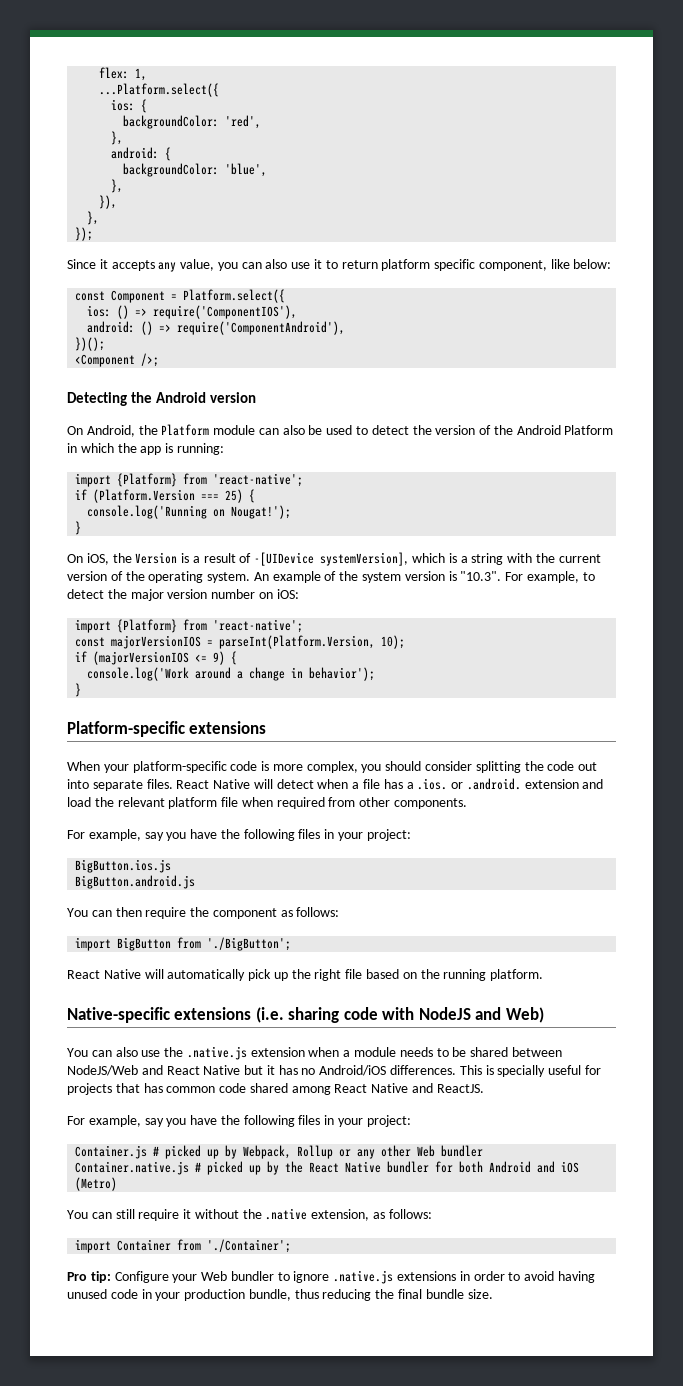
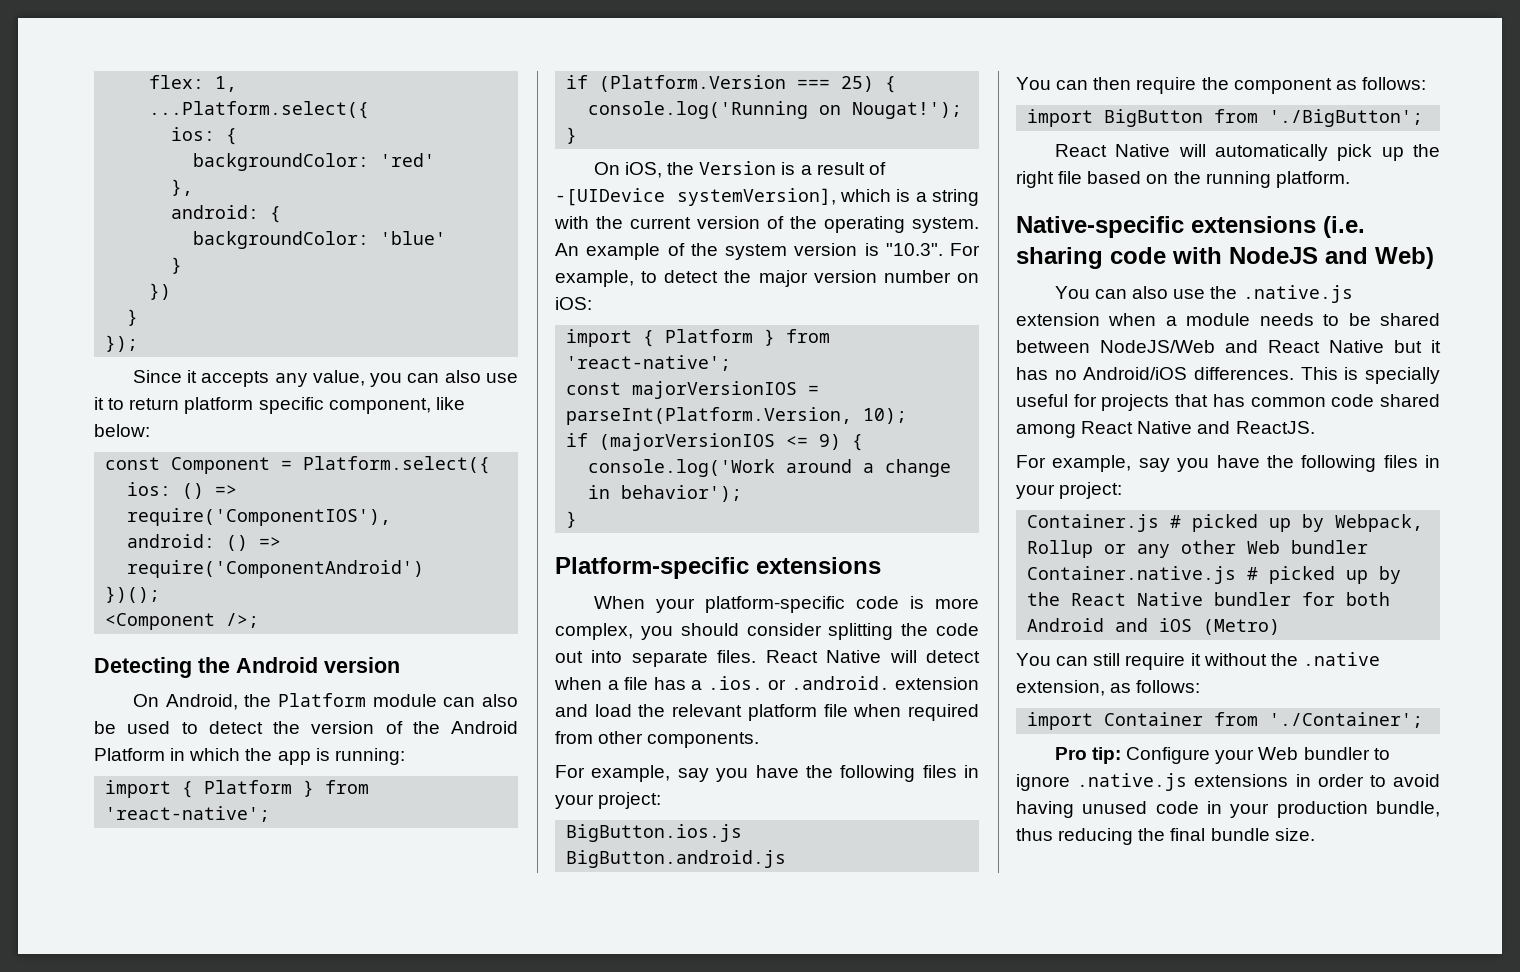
- backgroundColor: 'red',
+ backgroundColor: 'red'
- backgroundColor: 'blue',
- },
- }),
- },
+ backgroundColor: 'blue'
+ }
+ })
+ }
- android: () => require('ComponentAndroid'),
+ android: () => require('ComponentAndroid')
  On Android, the Platform module can also be used to detect the version of the Android Platform in which the app is running:
- import {Platform} from 'react-native';
+ import { Platform } from 'react-native';
  An example of the system version is "10.3". For example, to detect the major version number on iOS:
- import {Platform} from 'react-native';
+ import { Platform } from 'react-native';

